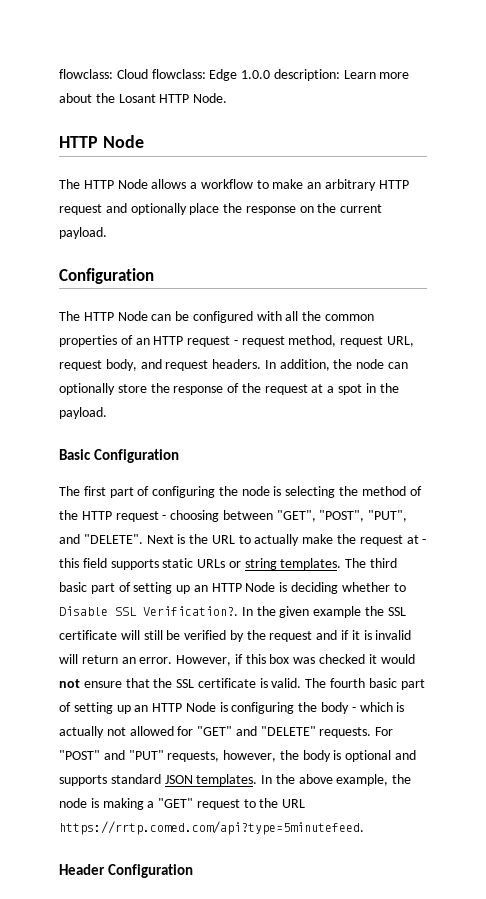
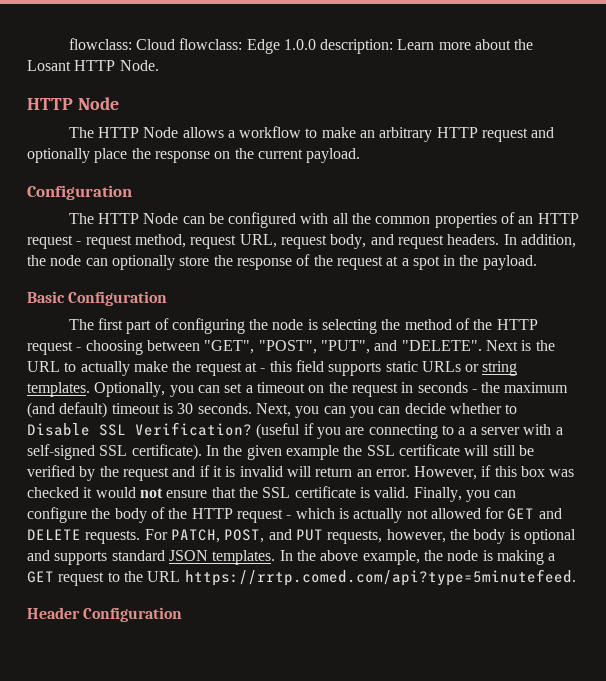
- The third basic part of setting up an HTTP Node is deciding whether to Disable SSL Verification?.
+ Optionally, you can set a timeout on the request in seconds - the maximum (and default) timeout is 30 seconds. Next, you can you can decide whether to Disable SSL Verification? (useful if you are connecting to a a server with a self-signed SSL certificate).
- The fourth basic part of setting up an HTTP Node is configuring the body - which is actually not allowed for "GET" and "DELETE" requests. For "POST" and "PUT" requests, however, the body is optional and supports standard JSON templates.
+ Finally, you can configure the body of the HTTP request - which is actually not allowed for GET and DELETE requests. For PATCH, POST, and PUT requests, however, the body is optional and supports standard JSON templates.
- In the above example, the node is making a "GET" request to the URL https://rrtp.comed.com/api?type=5minutefeed.
+ In the above example, the node is making a GET request to the URL https://rrtp.comed.com/api?type=5minutefeed.

